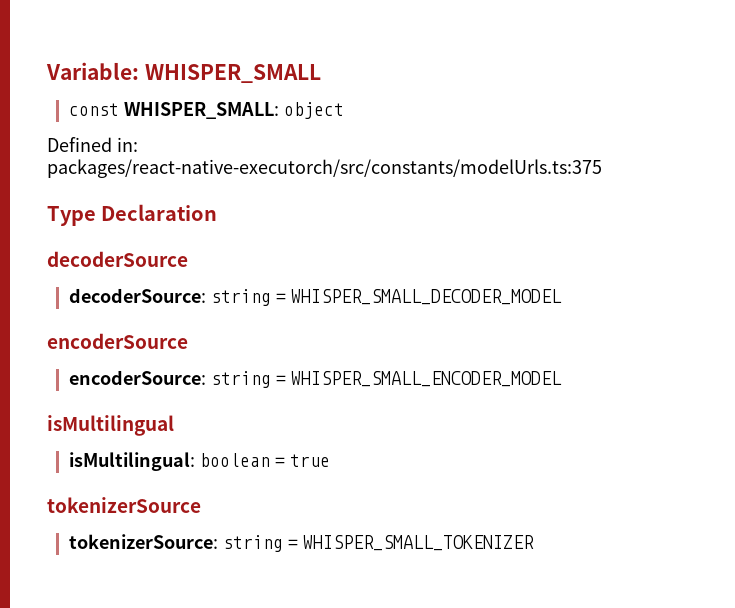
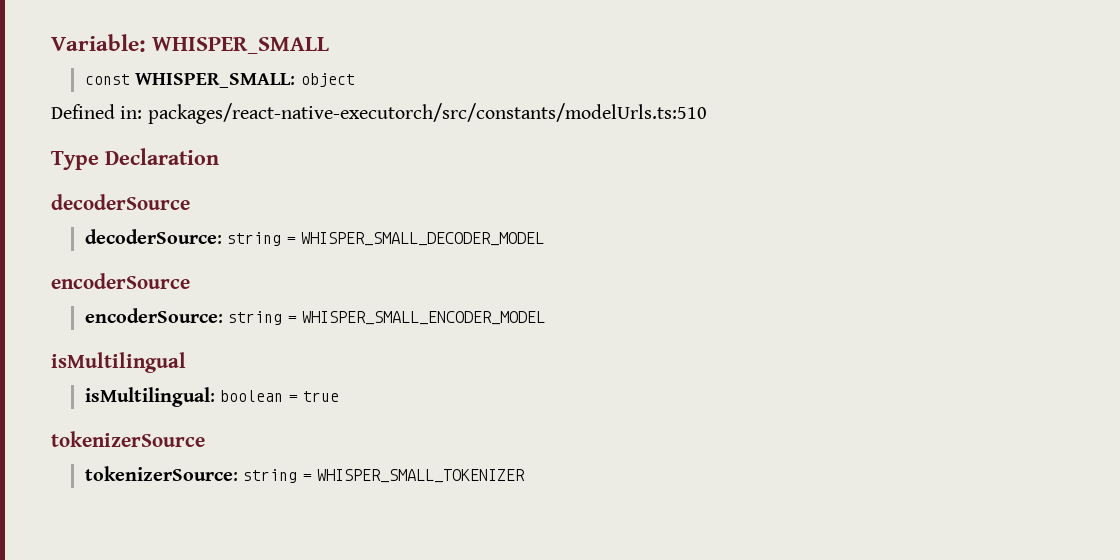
- Defined in: packages/react-native-executorch/src/constants/modelUrls.ts:375
+ Defined in: packages/react-native-executorch/src/constants/modelUrls.ts:510

